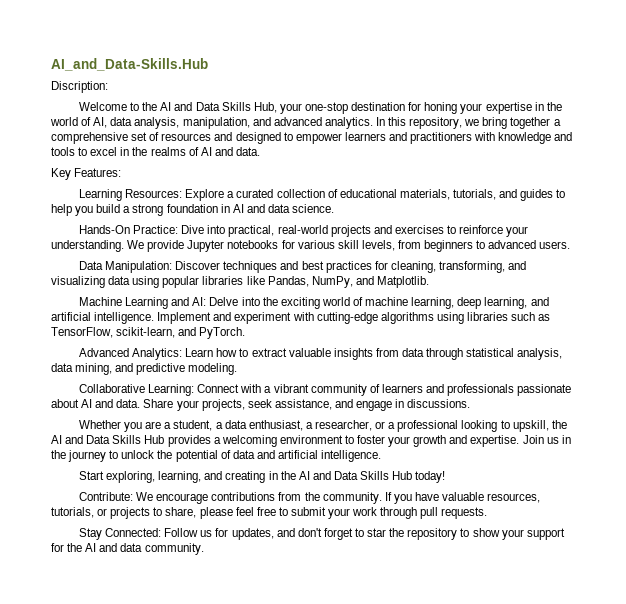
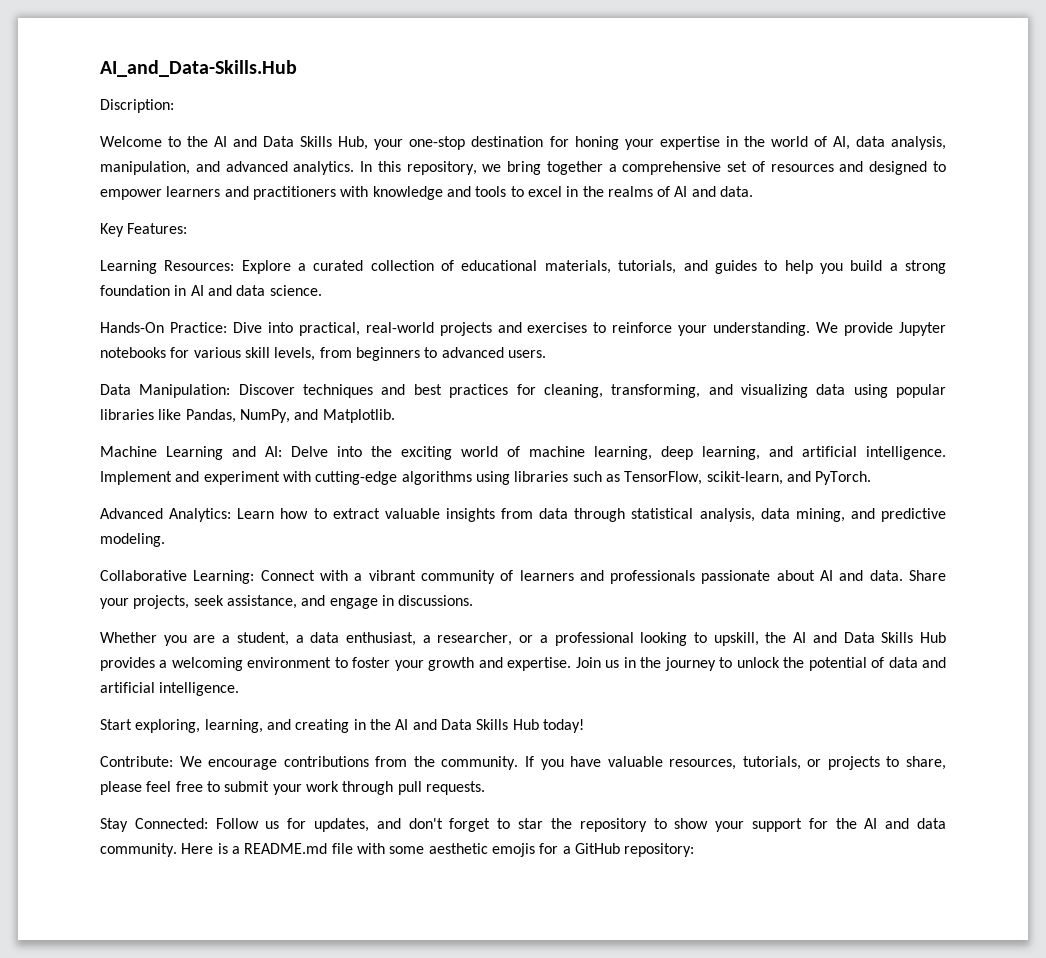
+ Here is a README.md file with some aesthetic emojis for a GitHub repository:

